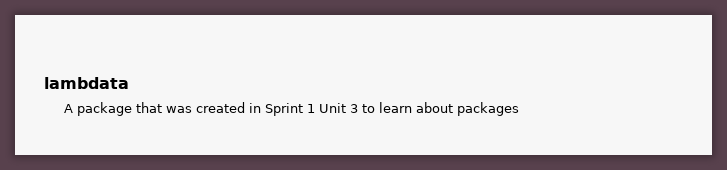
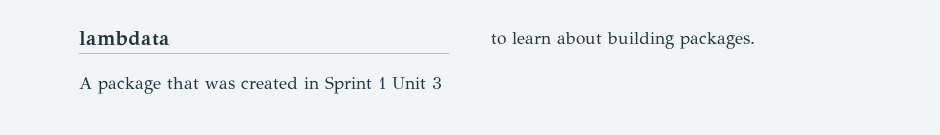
- A package that was created in Sprint 1 Unit 3 to learn about packages
+ A package that was created in Sprint 1 Unit 3 to learn about building packages.

